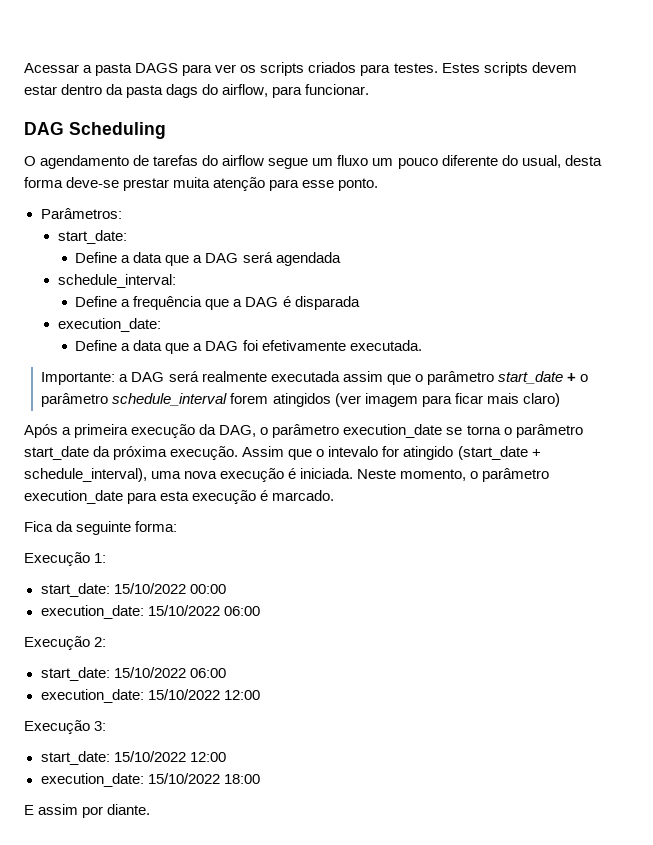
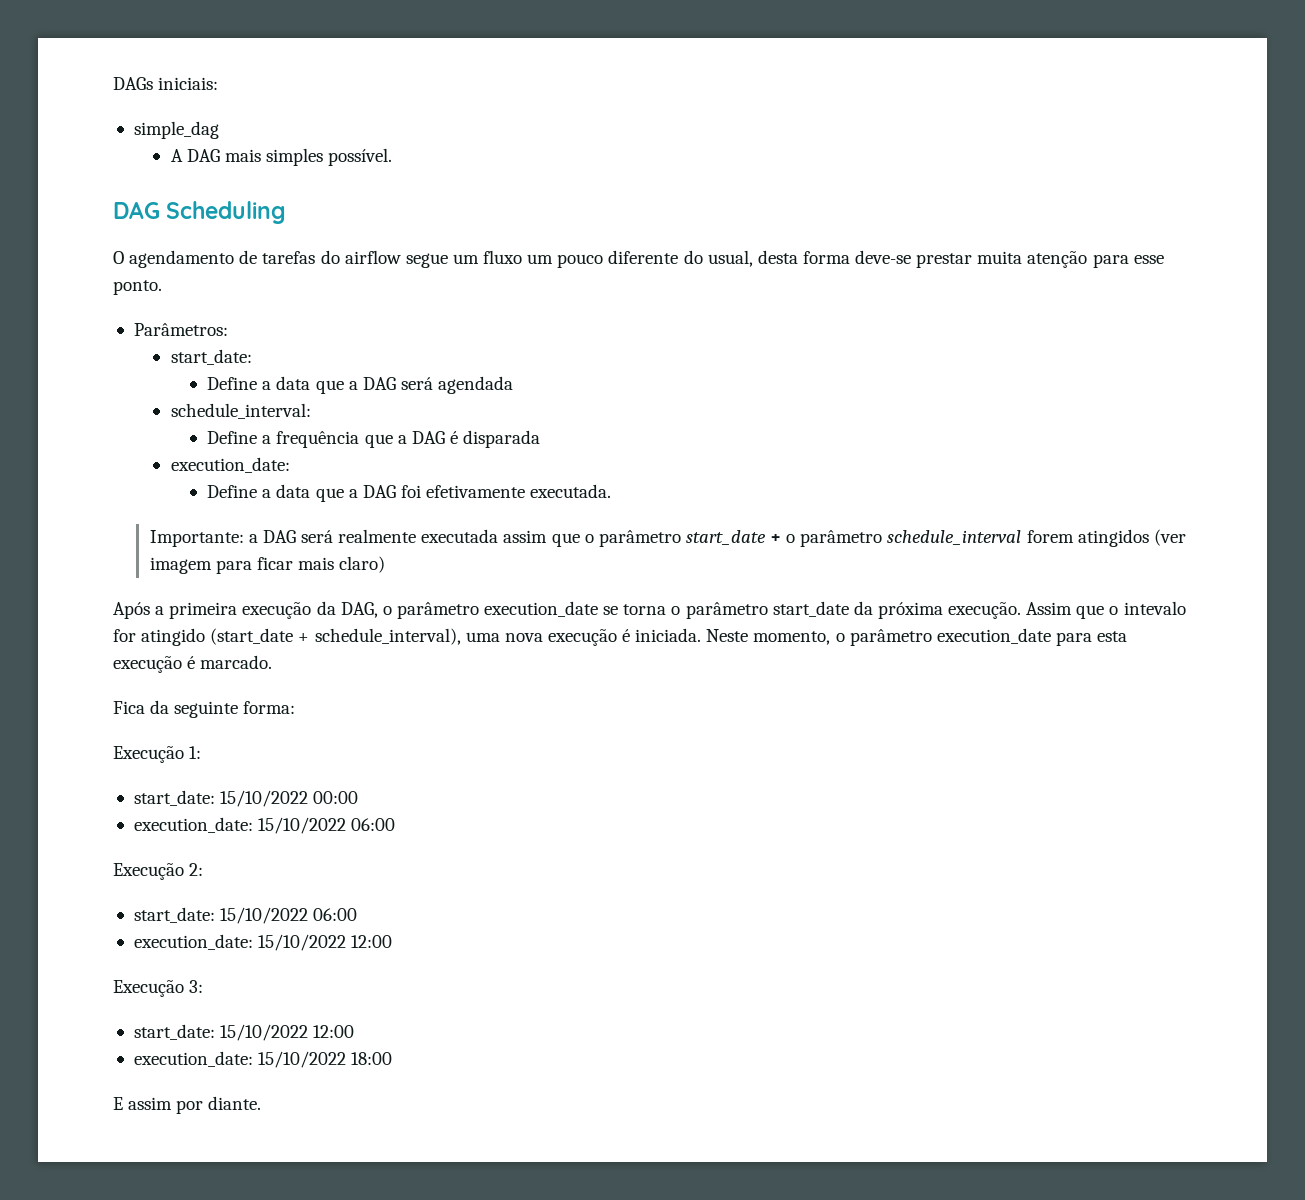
- Acessar a pasta DAGS para ver os scripts criados para testes. Estes scripts devem estar dentro da pasta dags do airflow, para funcionar.
+ DAGs iniciais:
+ simple_dag
+ A DAG mais simples possível.

